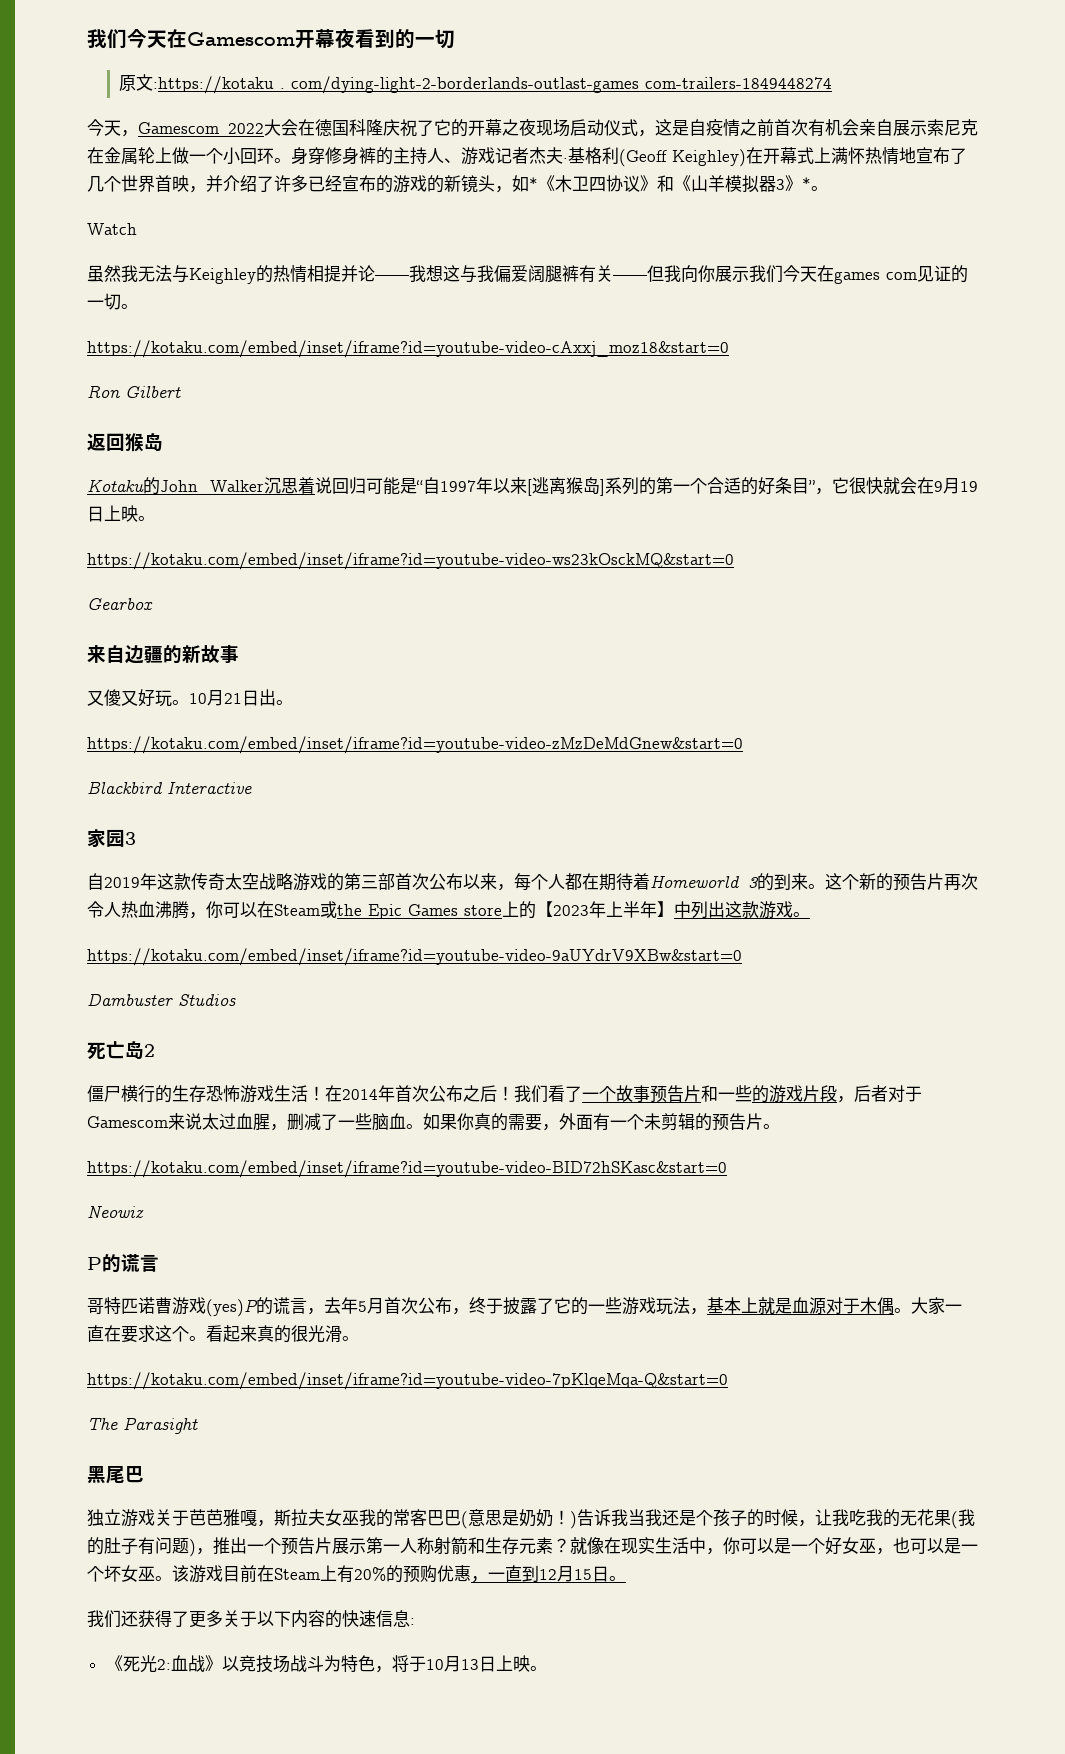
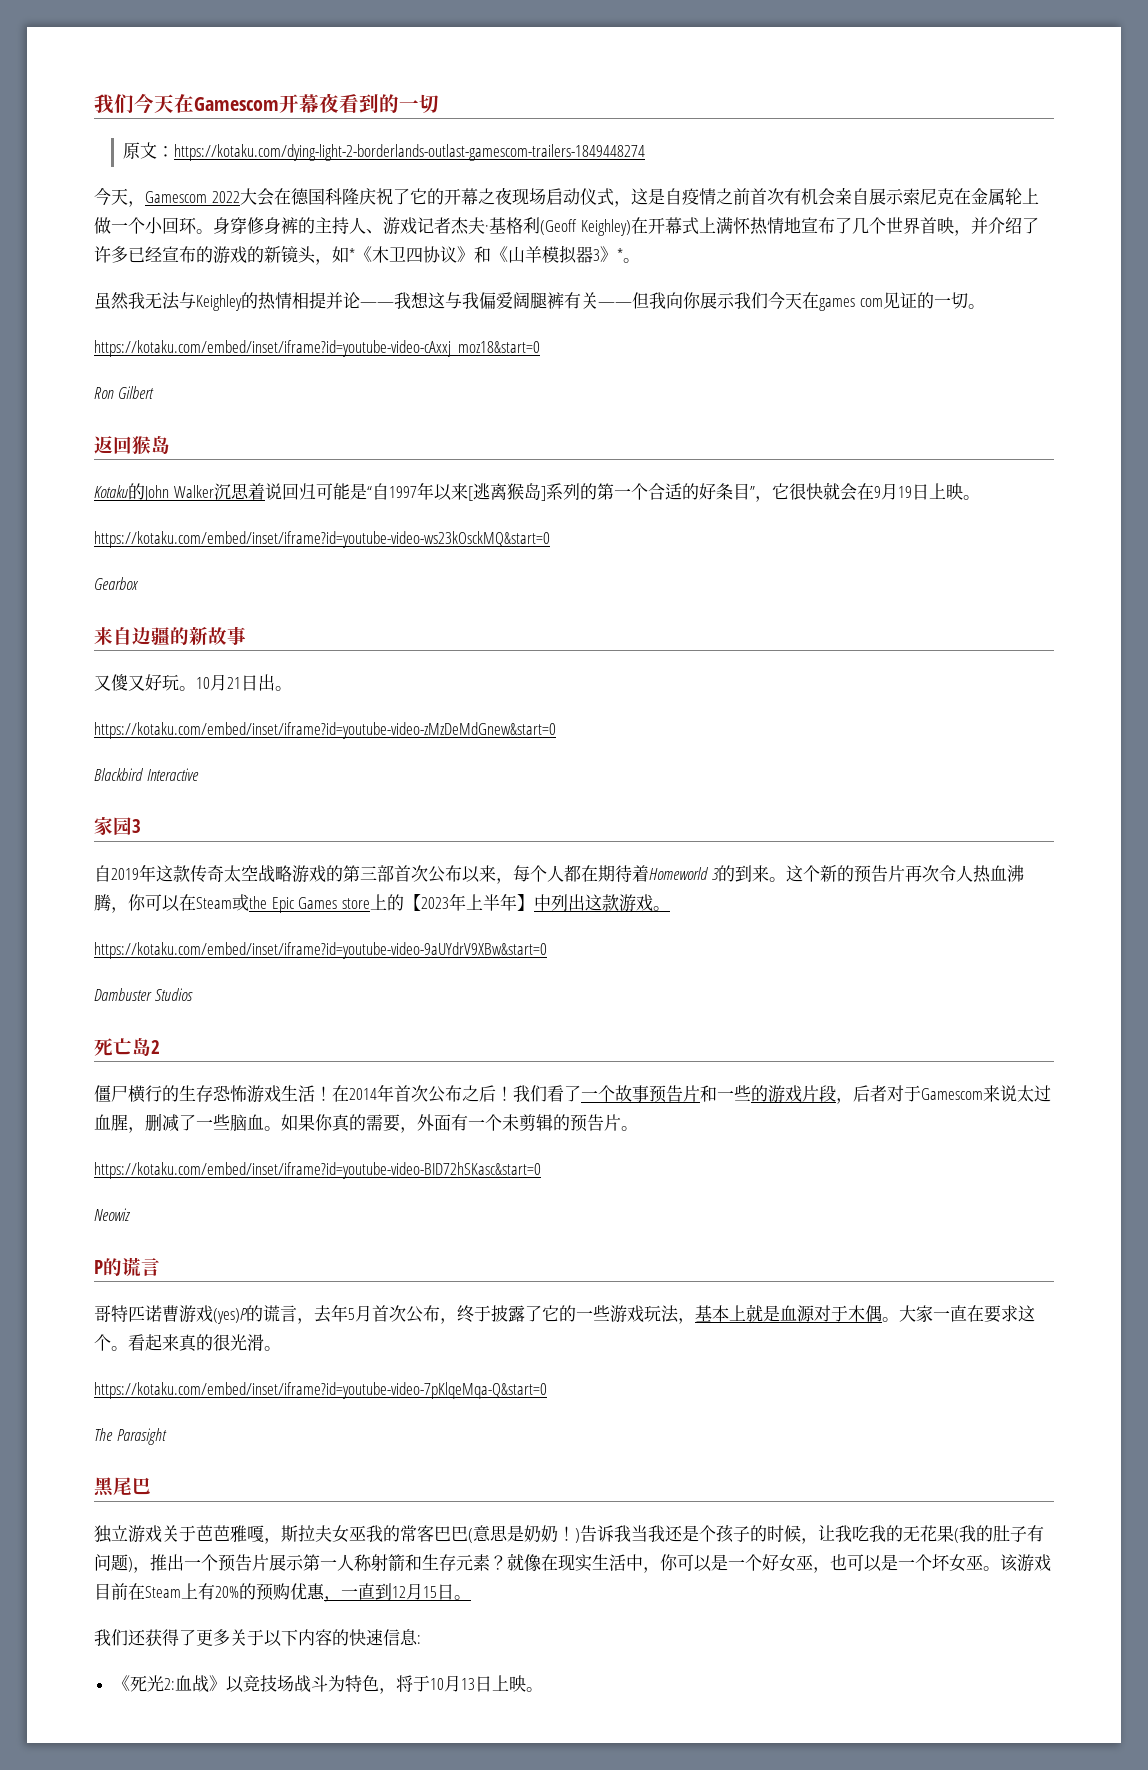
- 原文:https://kotaku . com/dying-light-2-borderlands-outlast-games com-trailers-1849448274
+ 原文：https://kotaku.com/dying-light-2-borderlands-outlast-gamescom-trailers-1849448274
- Watch

